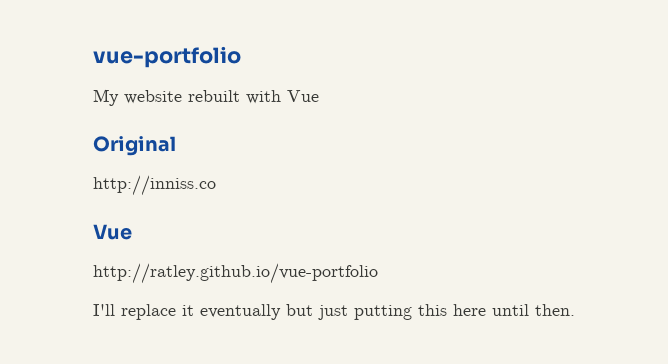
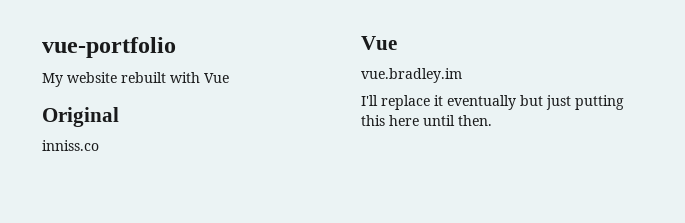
- http://inniss.co
+ inniss.co
  Vue
- http://ratley.github.io/vue-portfolio
+ vue.bradley.im

